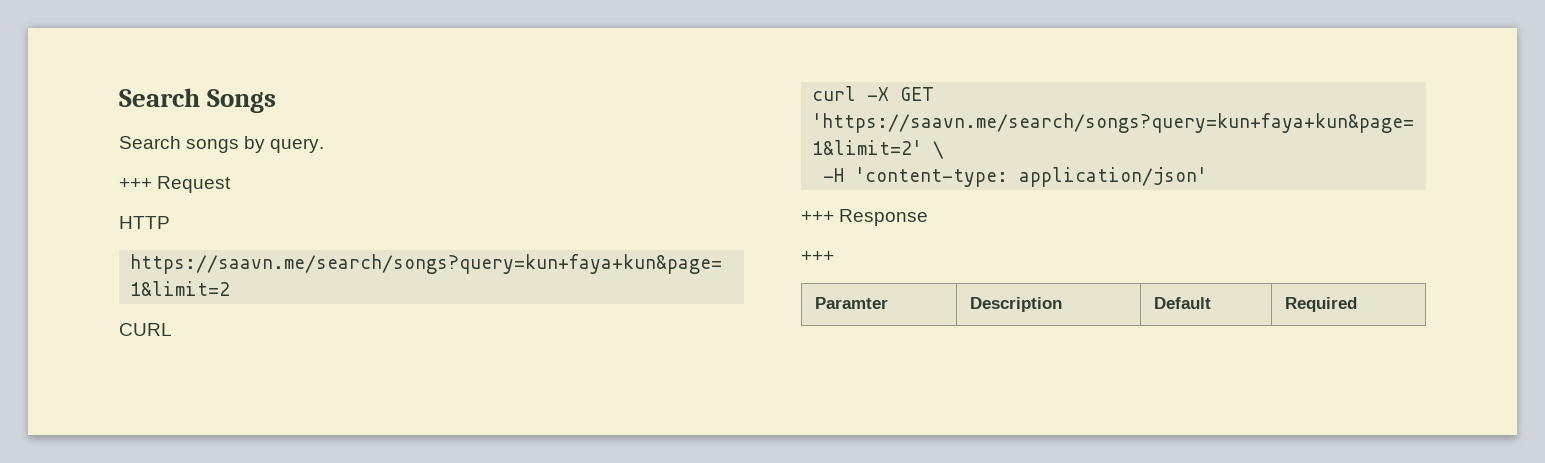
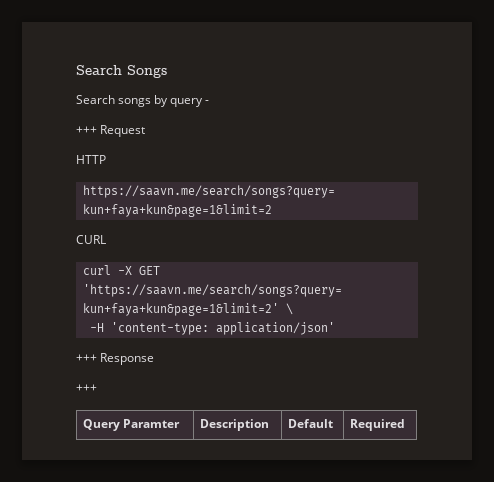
- Search songs by query.
+ Search songs by query -
- Paramter | Description | Default | Required
+ Query Paramter | Description | Default | Required

